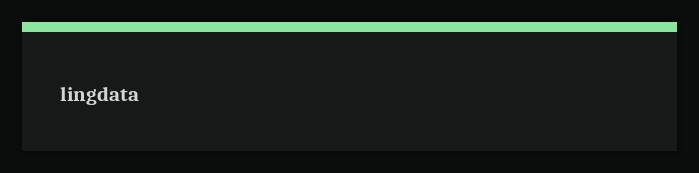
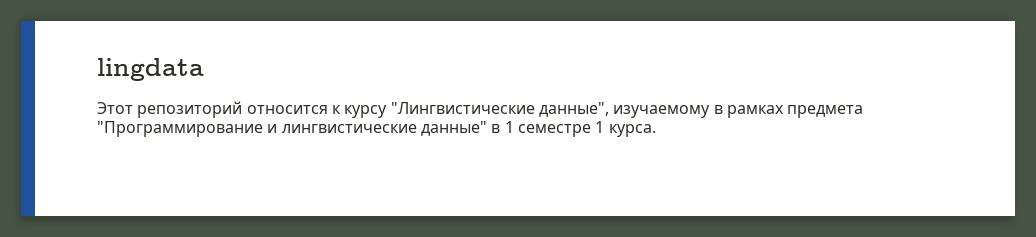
+ Этот репозиторий относится к курсу "Лингвистические данные", изучаемому в рамках предмета "Программирование и лингвистические данные" в 1 семестре 1 курса.

